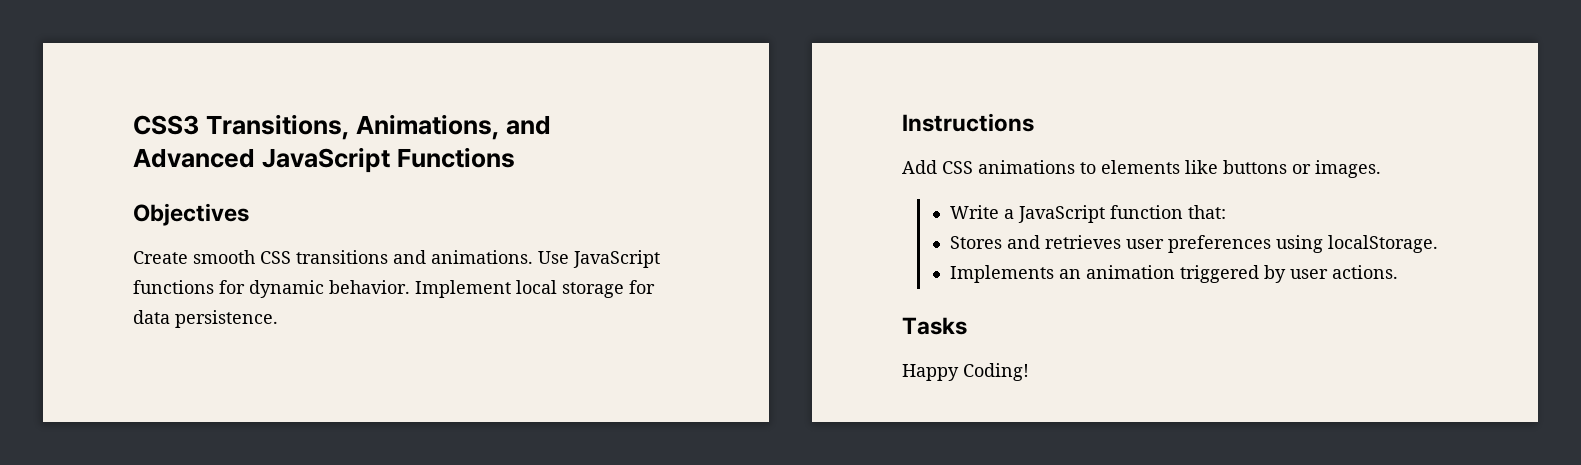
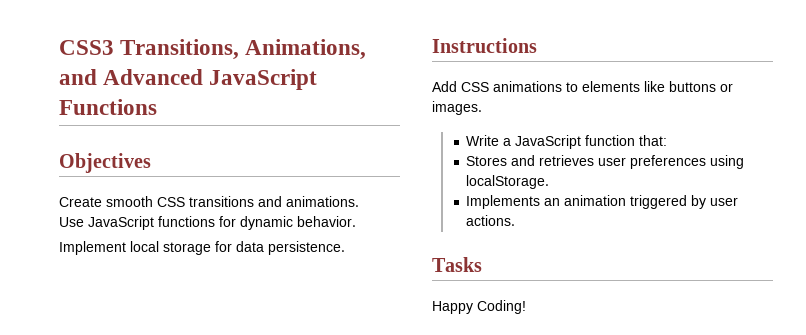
- Create smooth CSS transitions and animations. Use JavaScript functions for dynamic behavior. Implement local storage for data persistence.
+ Create smooth CSS transitions and animations.
+ Use JavaScript functions for dynamic behavior.
+ Implement local storage for data persistence.

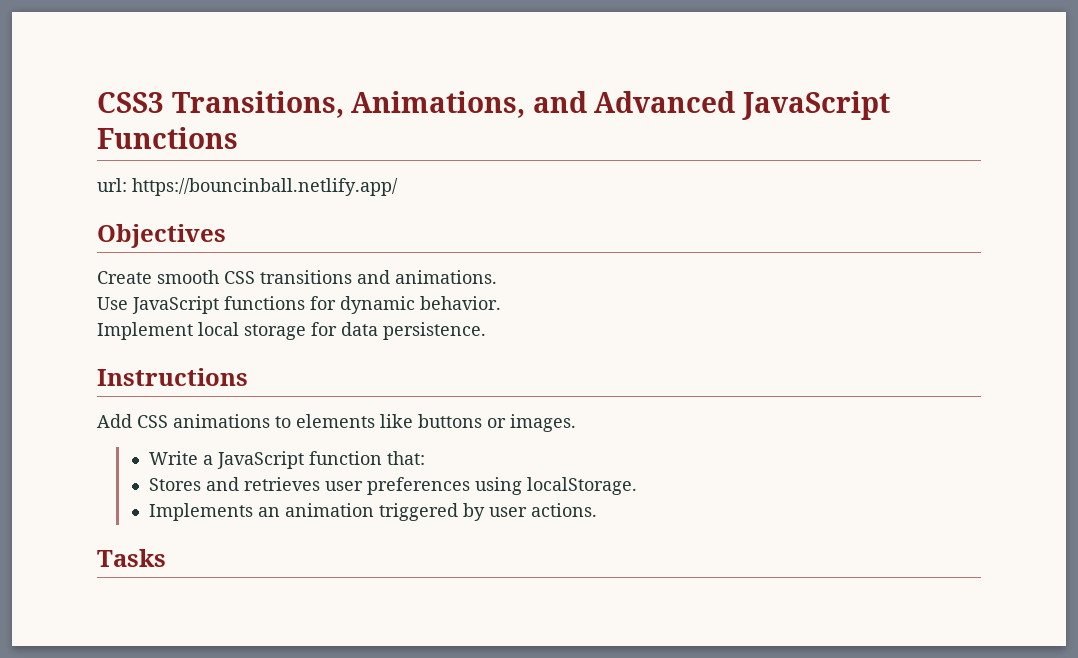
+ url: https://bouncinball.netlify.app/
- Happy Coding!

